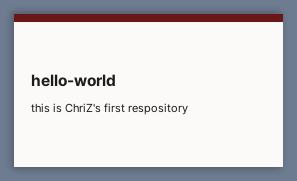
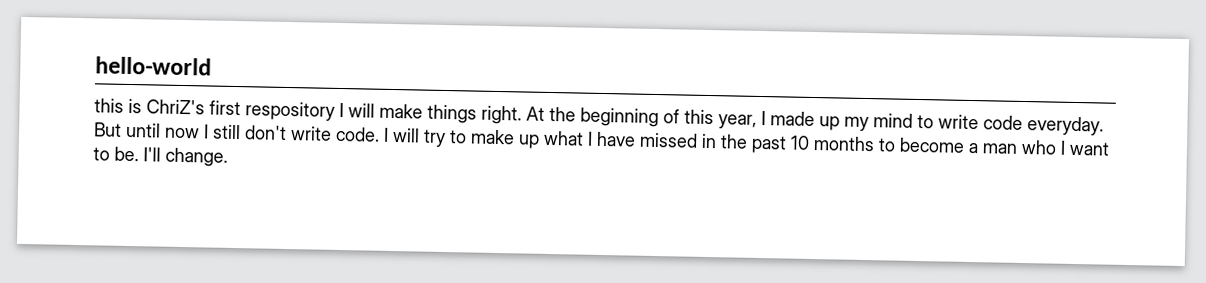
- this is ChriZ's first respository
+ this is ChriZ's first respository I will make things right. At the beginning of this year, I made up my mind to write code everyday. But until now I still don't write code. I will try to make up what I have missed in the past 10 months to become a man who I want to be. I'll change.

